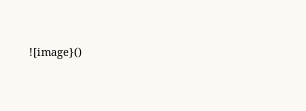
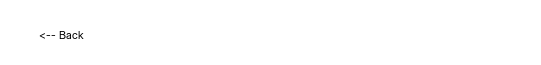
- ![image}()
+ <-- Back

